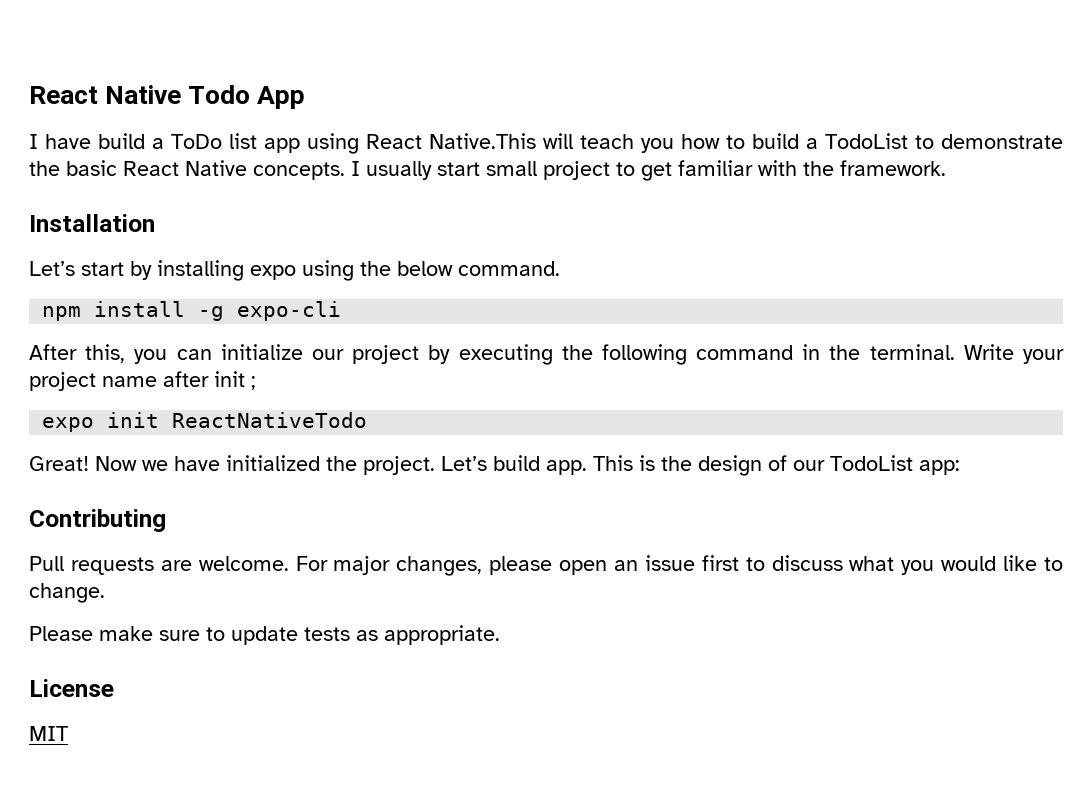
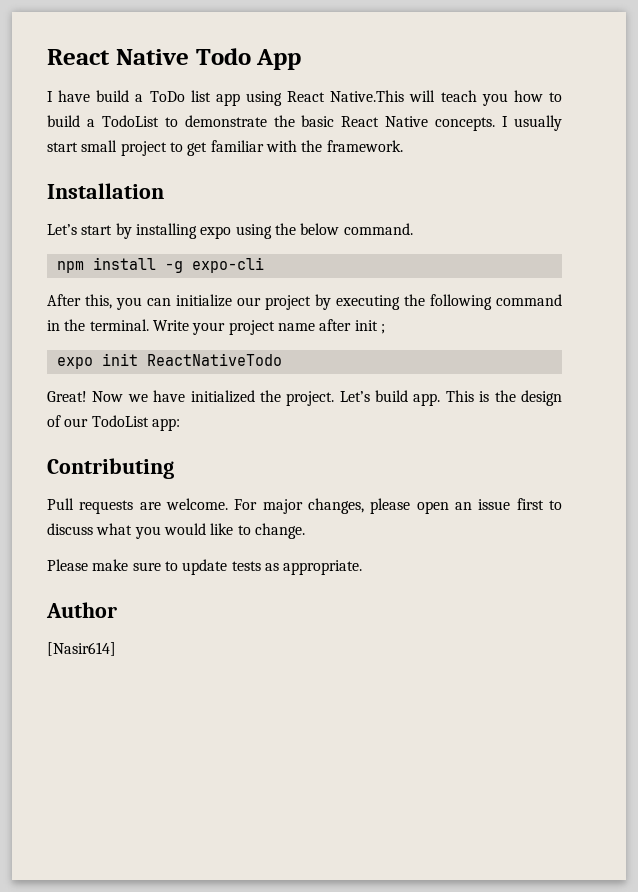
- License
- MIT
+ Author
+ [Nasir614]

